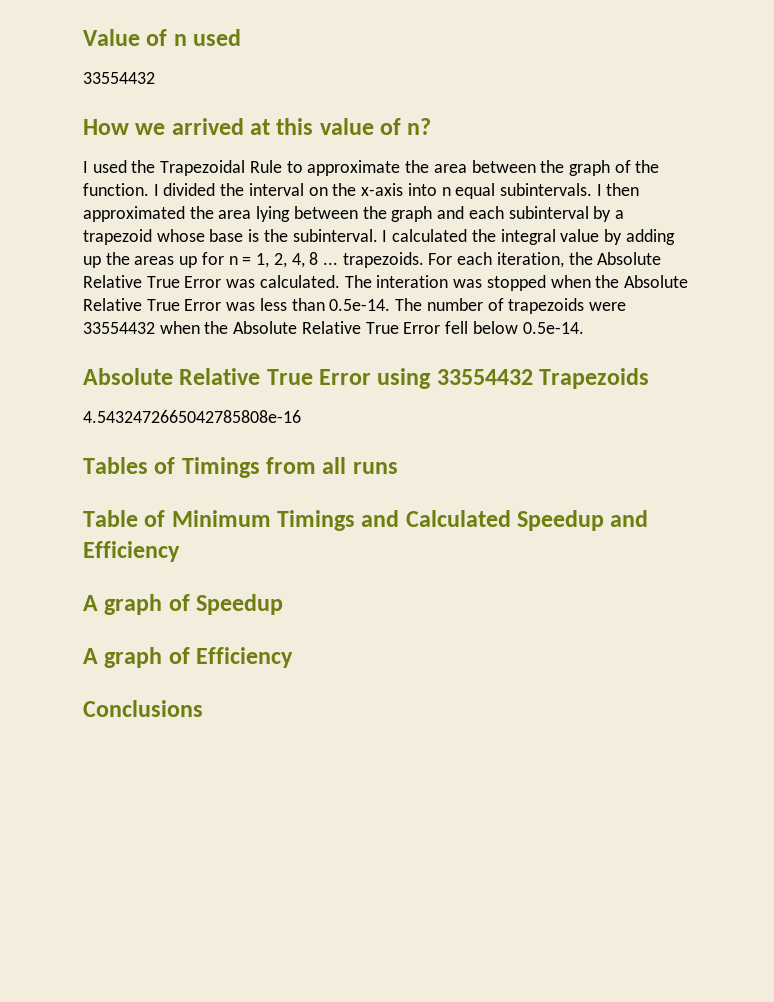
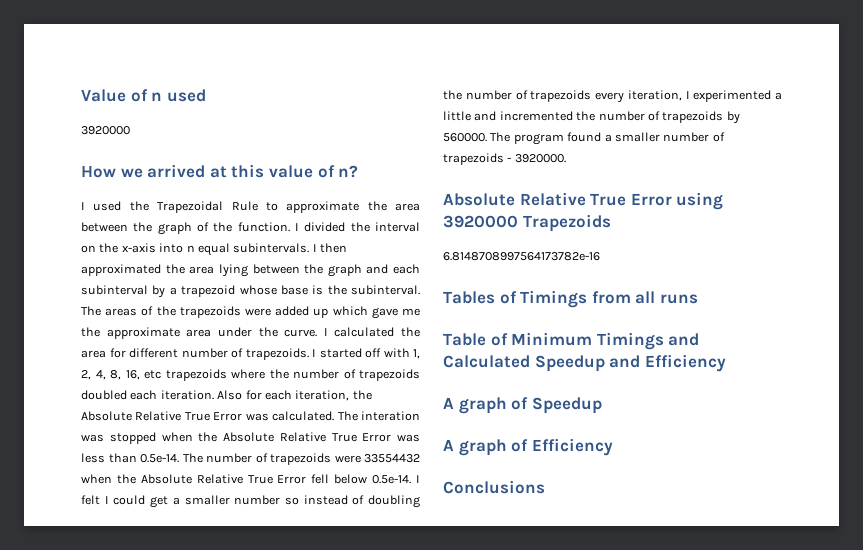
  Value of n used
- 33554432
+ 3920000
- I calculated the integral value by adding up the areas up for n = 1, 2, 4, 8 ... trapezoids. For each iteration, the Absolute Relative True Error was calculated.
+ The areas of the trapezoids were added up which gave me the approximate area under the curve. I calculated the area for different number of trapezoids. I started off with 1, 2, 4, 8, 16, etc trapezoids where the number of trapezoids doubled each iteration. Also for each iteration, the Absolute Relative True Error was calculated.
- The interation was stopped when the Absolute Relative True Error was less than 0.5e-14. The number of trapezoids were 33554432 when the Absolute Relative True Error fell below 0.5e-14.
+ The interation was stopped when the Absolute Relative True Error was less than 0.5e-14. The number of trapezoids were 33554432 when the Absolute Relative True Error fell below 0.5e-14. I felt I could get a smaller number so instead of doubling the number of trapezoids every iteration, I experimented a little and incremented the number of trapezoids by 560000. The program found a smaller number of trapezoids - 3920000.
- Absolute Relative True Error using 33554432 Trapezoids
+ Absolute Relative True Error using 3920000 Trapezoids
- 4.5432472665042785808e-16
+ 6.8148708997564173782e-16

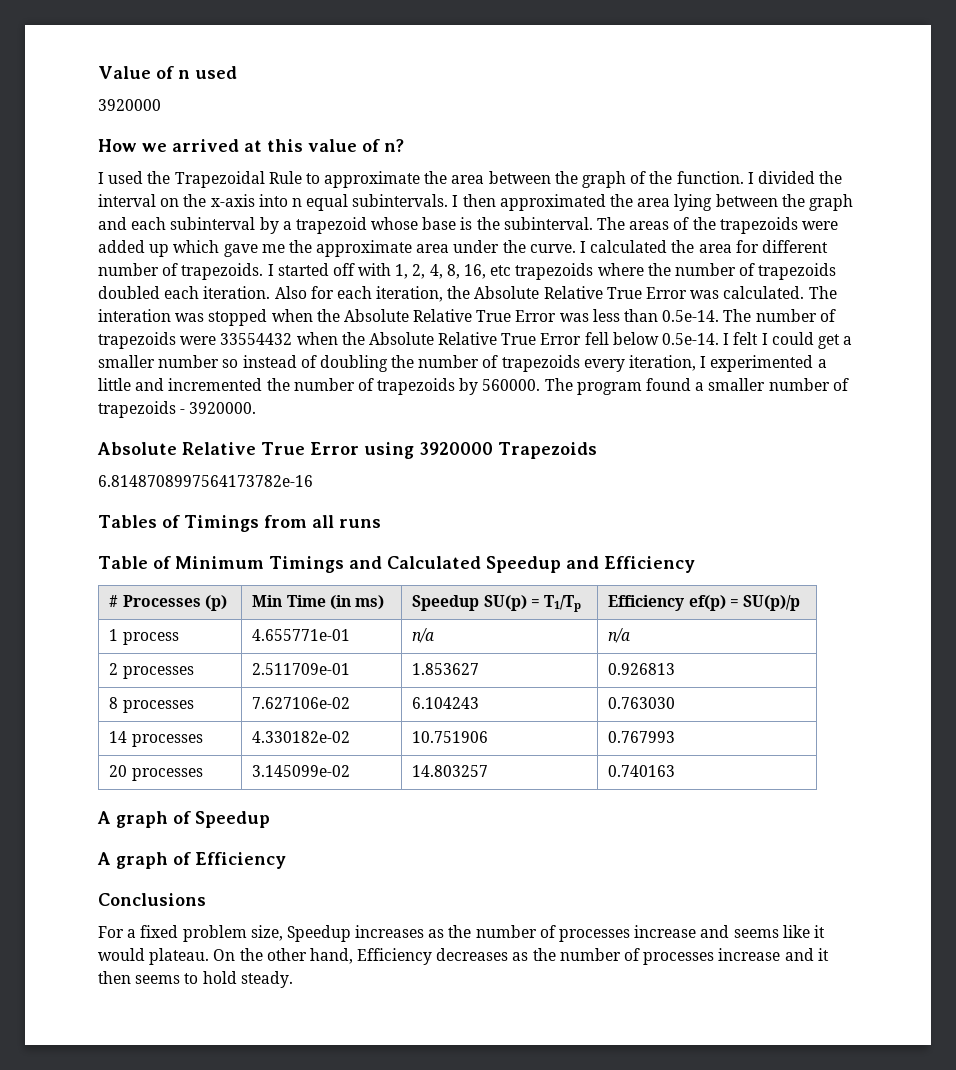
+ # Processes (p) | Min Time (in ms) | Speedup SU(p) = T1/Tp | Efficiency ef(p) = SU(p)/p
+ 1 process | 4.655771e-01 | n/a | n/a
+ 2 processes | 2.511709e-01 | 1.853627 | 0.926813
+ 8 processes | 7.627106e-02 | 6.104243 | 0.763030
+ 14 processes | 4.330182e-02 | 10.751906 | 0.767993
+ 20 processes | 3.145099e-02 | 14.803257 | 0.740163
+ For a fixed problem size, Speedup increases as the number of processes increase and seems like it would plateau. On the other hand, Efficiency decreases as the number of processes increase and it then seems to hold steady.

